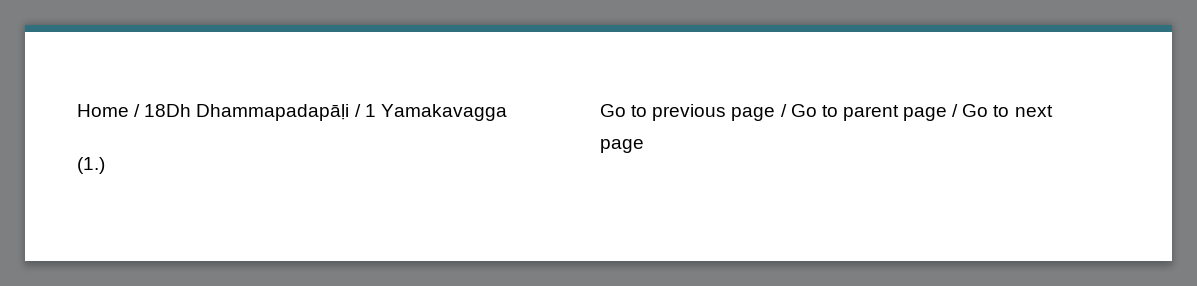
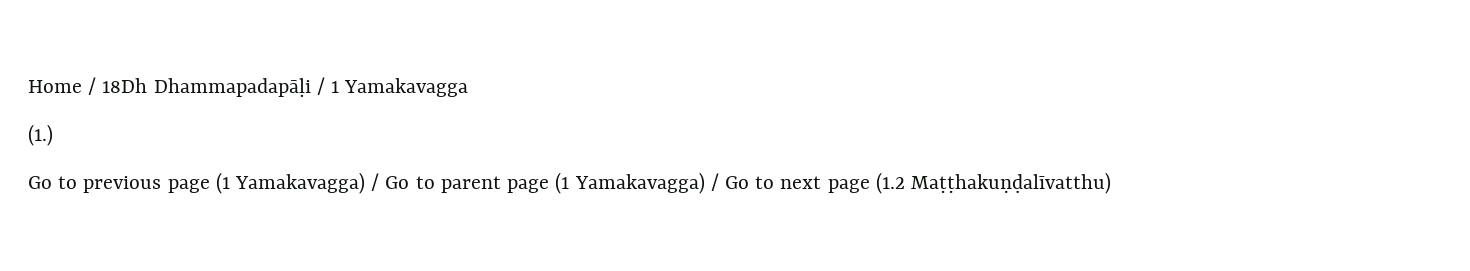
- Go to previous page / Go to parent page / Go to next page
+ Go to previous page (1 Yamakavagga) / Go to parent page (1 Yamakavagga) / Go to next page (1.2 Maṭṭhakuṇḍalīvatthu)

